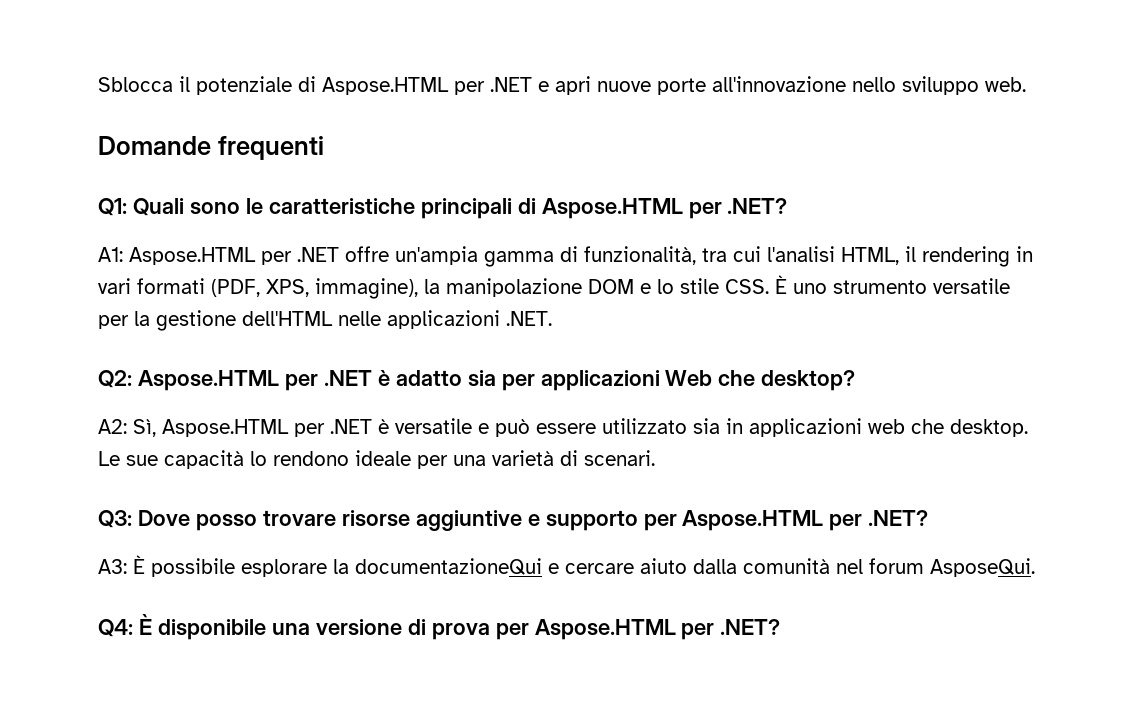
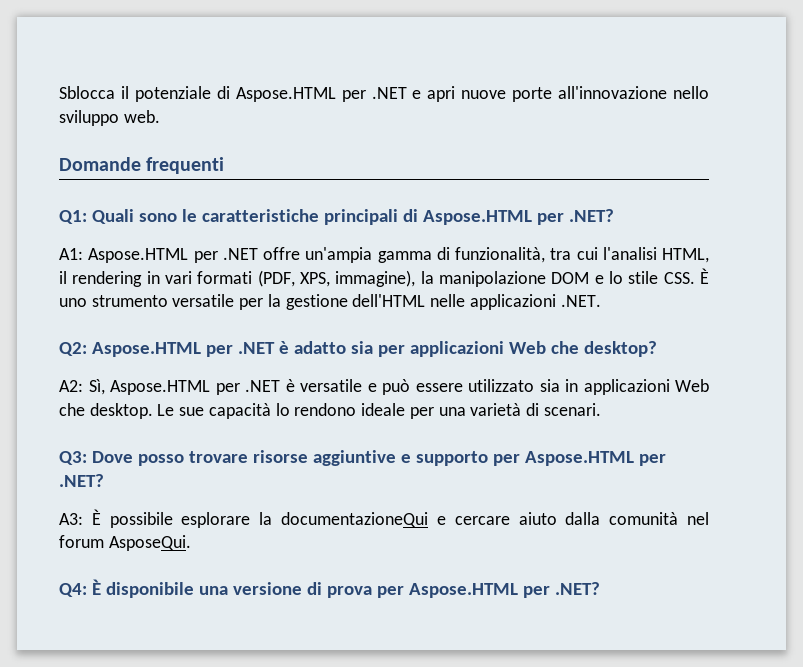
- A2: Sì, Aspose.HTML per .NET è versatile e può essere utilizzato sia in applicazioni web che desktop.
+ A2: Sì, Aspose.HTML per .NET è versatile e può essere utilizzato sia in applicazioni Web che desktop.

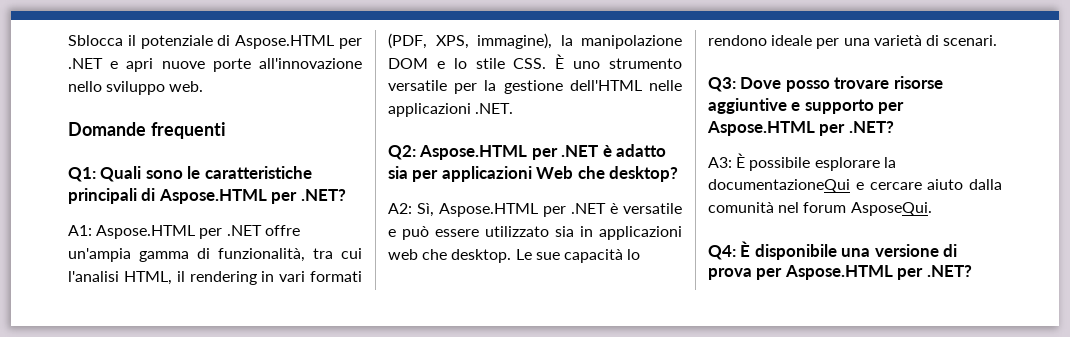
- A2: Sì, Aspose.HTML per .NET è versatile e può essere utilizzato sia in applicazioni Web che desktop.
+ A2: Sì, Aspose.HTML per .NET è versatile e può essere utilizzato sia in applicazioni web che desktop.

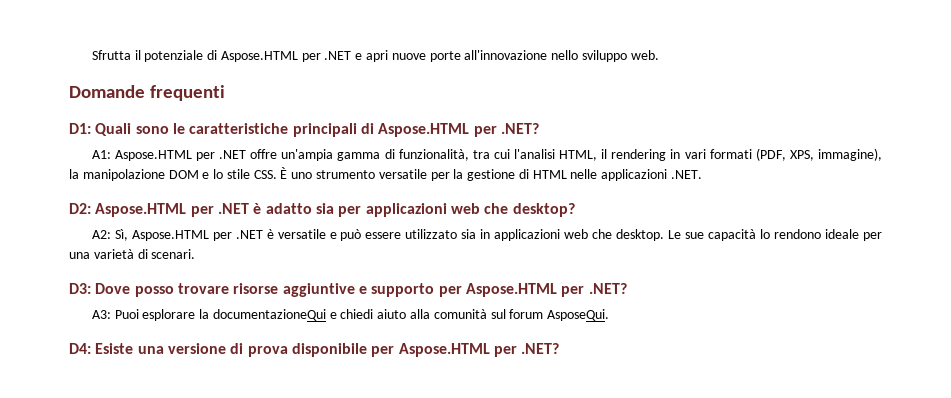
- Sblocca il potenziale di Aspose.HTML per .NET e apri nuove porte all'innovazione nello sviluppo web.
+ Sfrutta il potenziale di Aspose.HTML per .NET e apri nuove porte all'innovazione nello sviluppo web.
- Q1: Quali sono le caratteristiche principali di Aspose.HTML per .NET?
+ D1: Quali sono le caratteristiche principali di Aspose.HTML per .NET?
- A1: Aspose.HTML per .NET offre un'ampia gamma di funzionalità, tra cui l'analisi HTML, il rendering in vari formati (PDF, XPS, immagine), la manipolazione DOM e lo stile CSS. È uno strumento versatile per la gestione dell'HTML nelle applicazioni .NET.
+ A1: Aspose.HTML per .NET offre un'ampia gamma di funzionalità, tra cui l'analisi HTML, il rendering in vari formati (PDF, XPS, immagine), la manipolazione DOM e lo stile CSS. È uno strumento versatile per la gestione di HTML nelle applicazioni .NET.
- Q2: Aspose.HTML per .NET è adatto sia per applicazioni Web che desktop?
+ D2: Aspose.HTML per .NET è adatto sia per applicazioni web che desktop?
- Q3: Dove posso trovare risorse aggiuntive e supporto per Aspose.HTML per .NET?
+ D3: Dove posso trovare risorse aggiuntive e supporto per Aspose.HTML per .NET?
- A3: È possibile esplorare la documentazioneQui e cercare aiuto dalla comunità nel forum AsposeQui.
+ A3: Puoi esplorare la documentazioneQui e chiedi aiuto alla comunità sul forum AsposeQui.
- Q4: È disponibile una versione di prova per Aspose.HTML per .NET?
+ D4: Esiste una versione di prova disponibile per Aspose.HTML per .NET?

